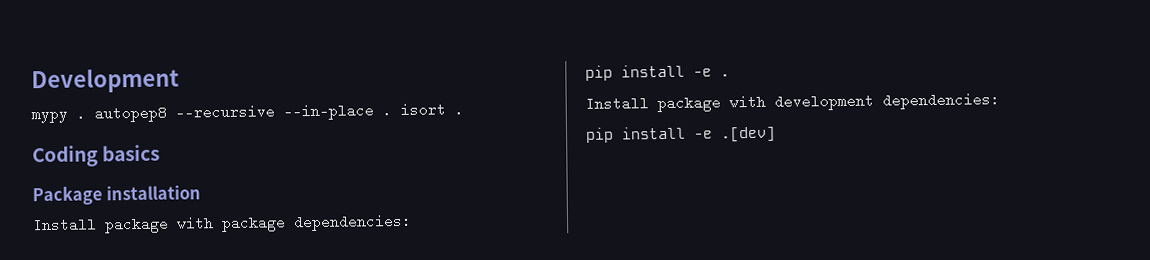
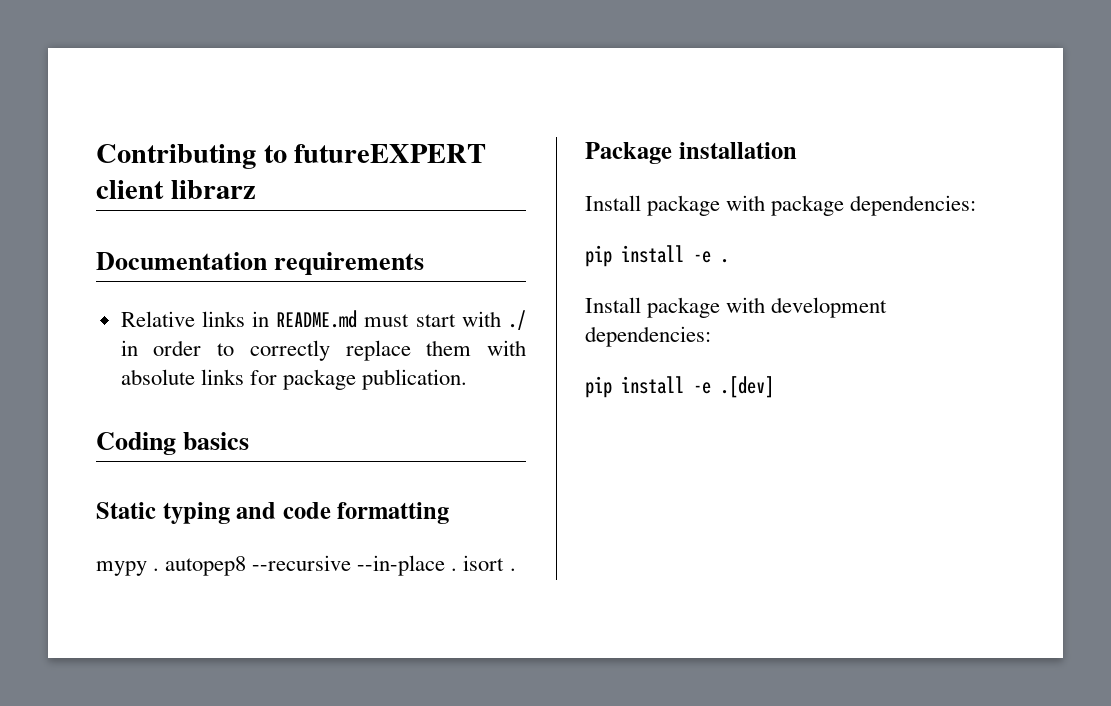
- Development
+ Contributing to futureEXPERT client librarz
+ Documentation requirements
+ Relative links in README.md must start with ./ in order to correctly replace them with absolute links for package publication.
+ Coding basics
+ Static typing and code formatting
- Coding basics

